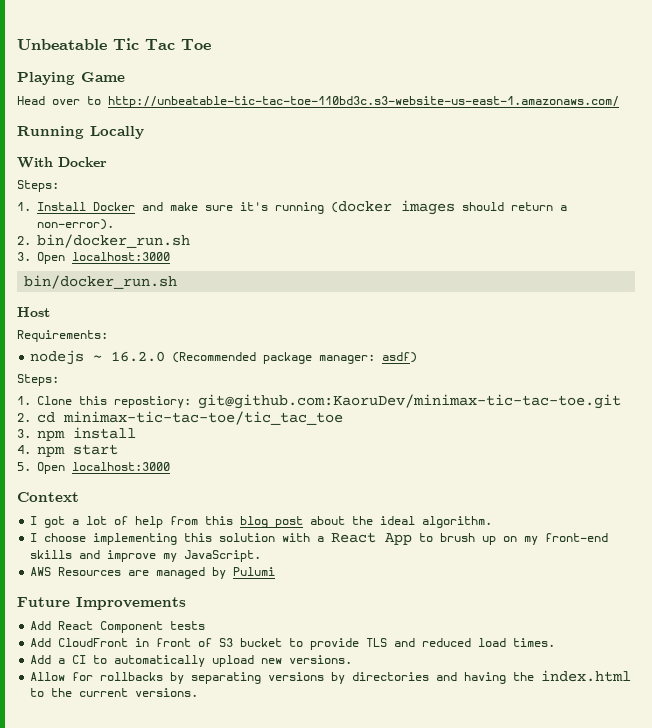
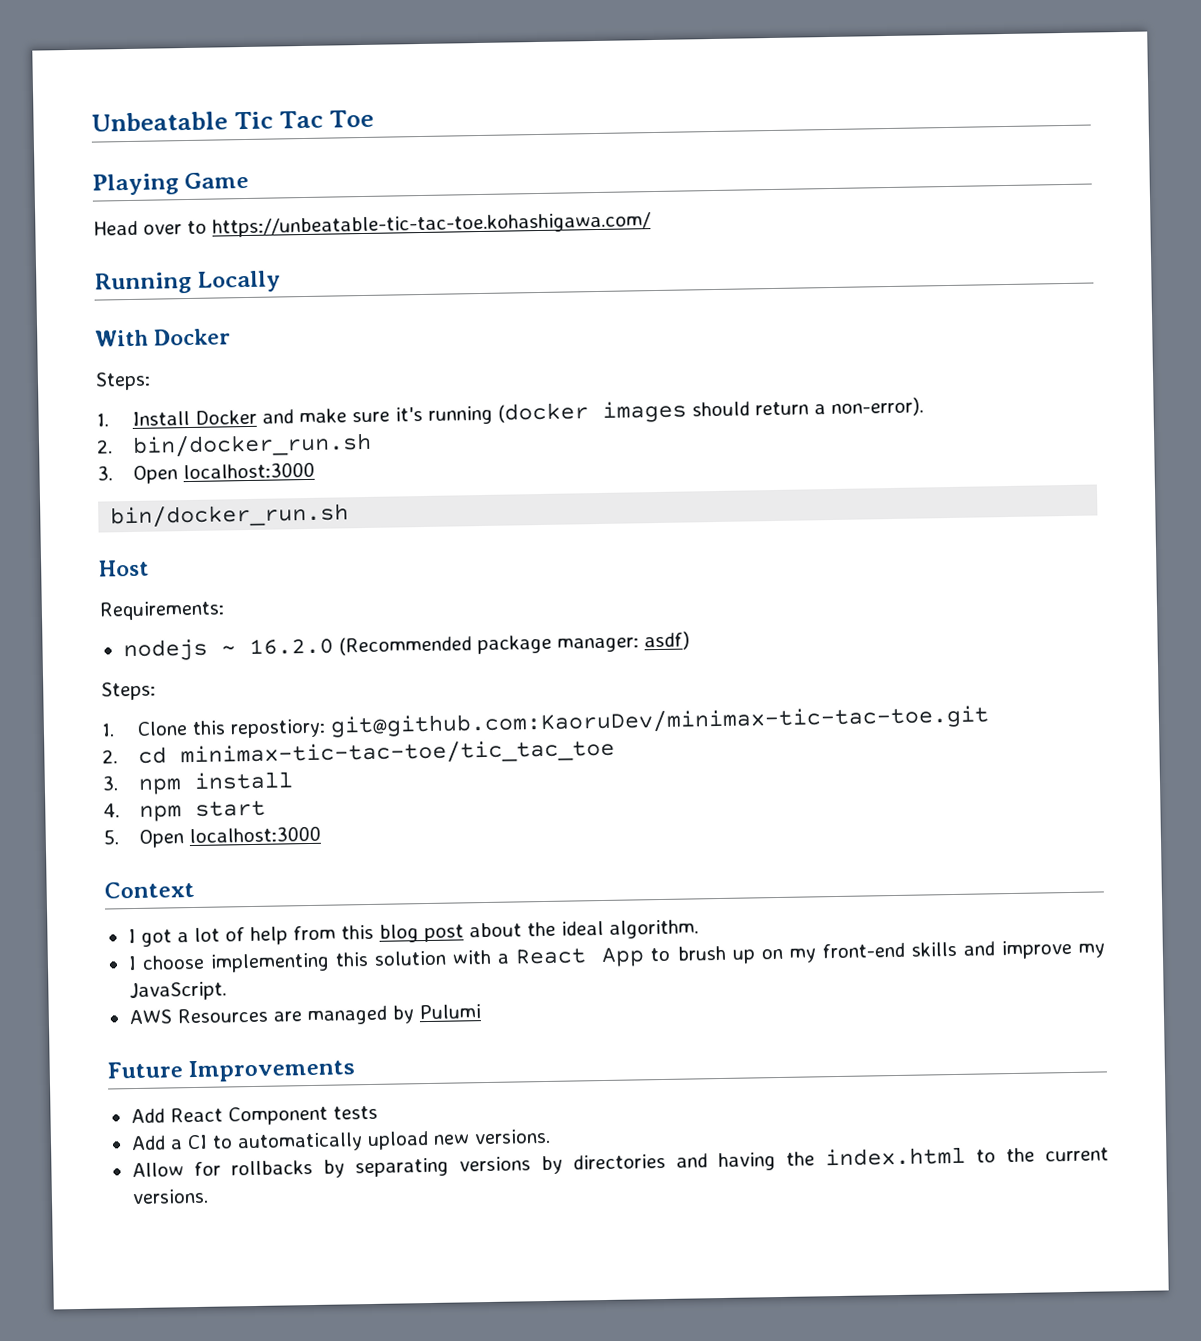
- Head over to http://unbeatable-tic-tac-toe-110bd3c.s3-website-us-east-1.amazonaws.com/
+ Head over to https://unbeatable-tic-tac-toe.kohashigawa.com/
- Add CloudFront in front of S3 bucket to provide TLS and reduced load times.

